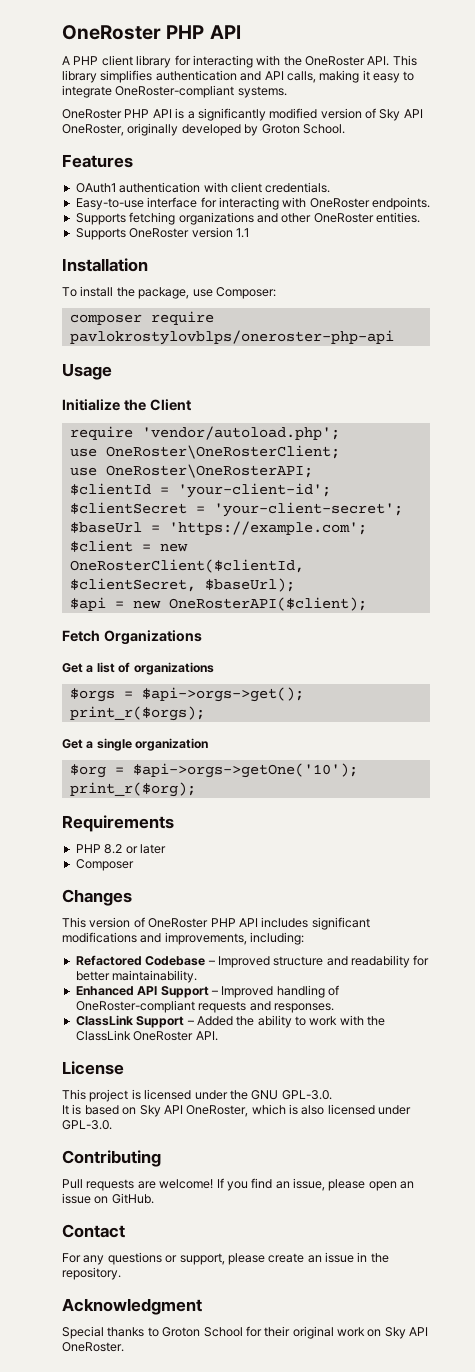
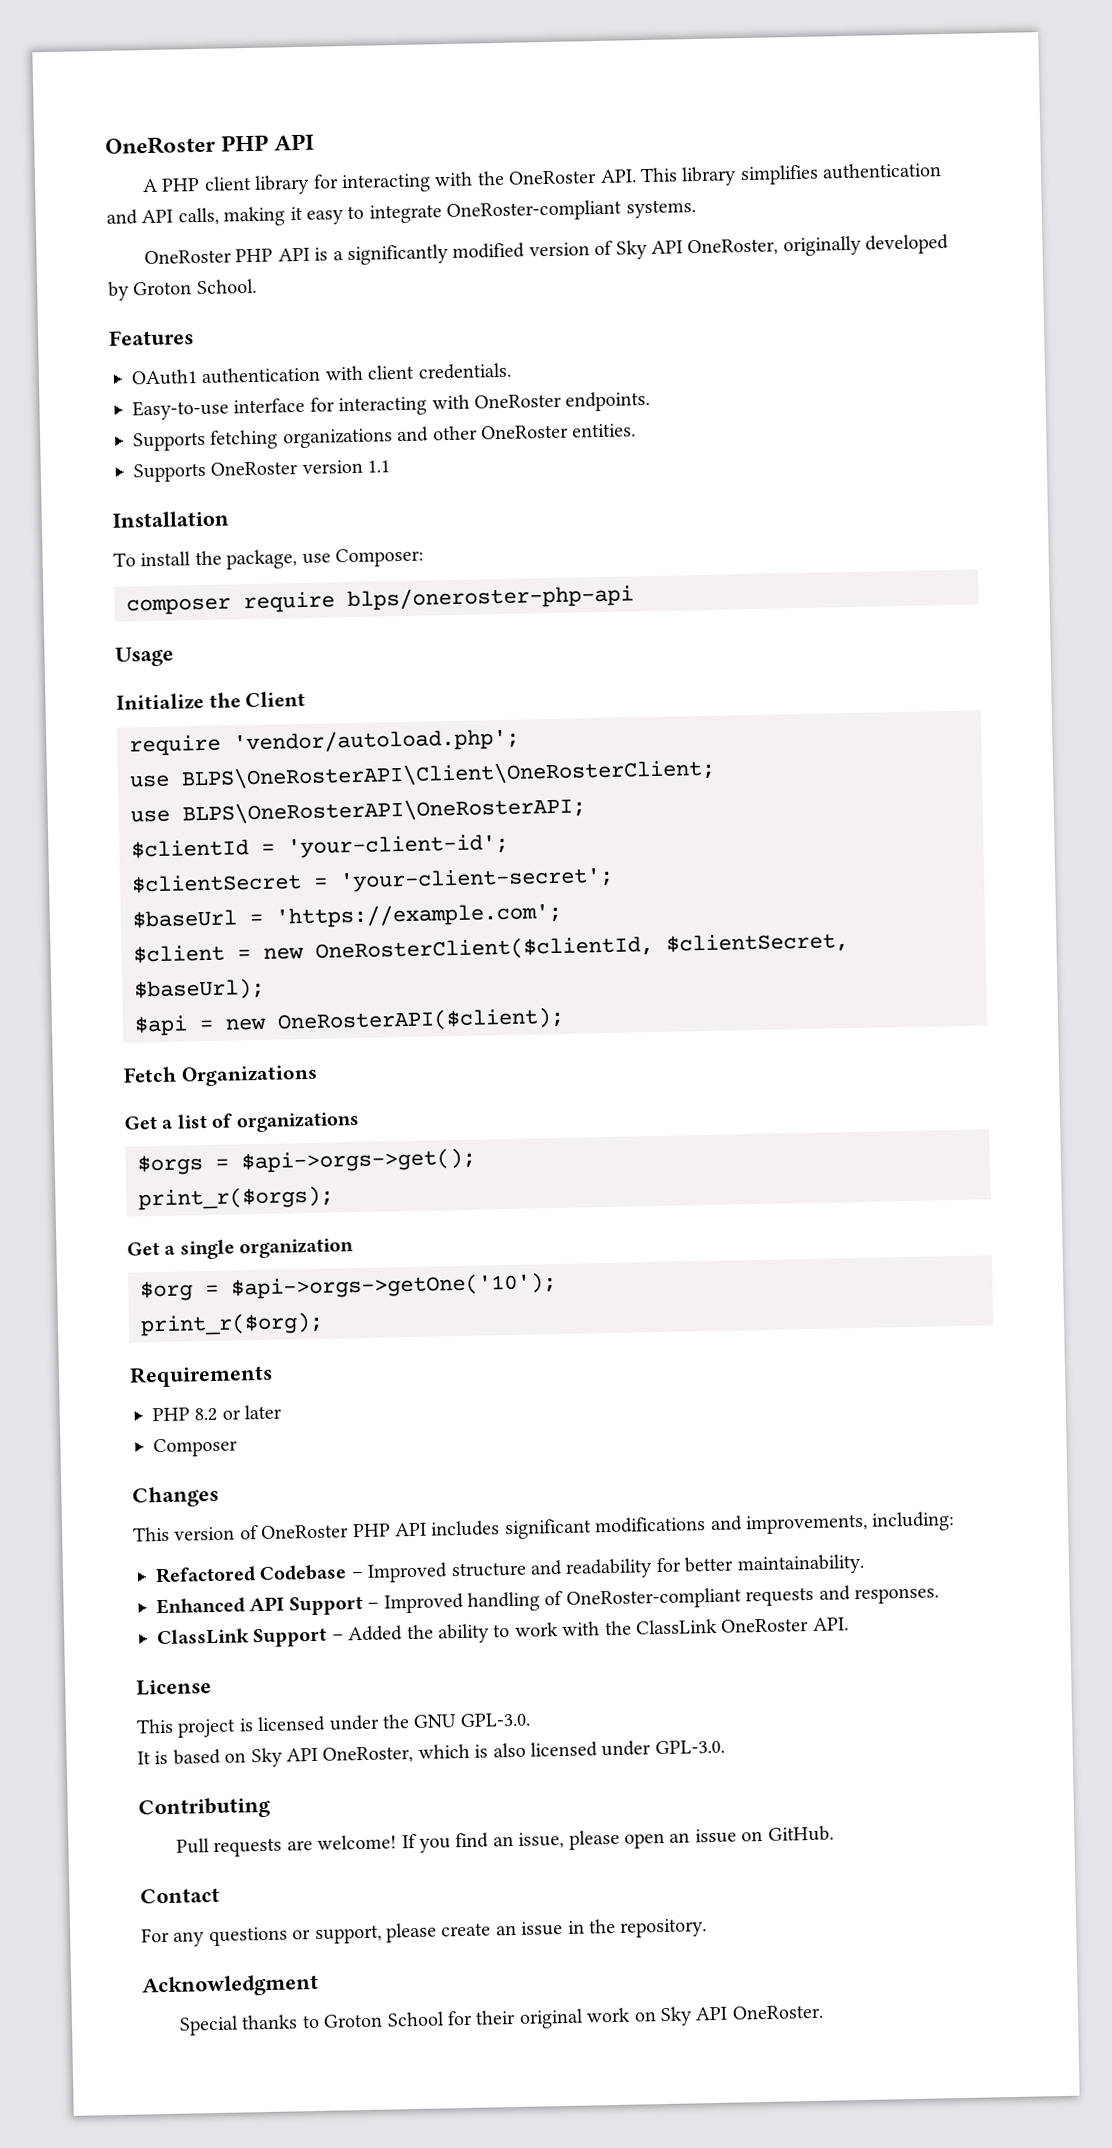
- composer require pavlokrostylovblps/oneroster-php-api
+ composer require blps/oneroster-php-api
- use OneRoster\OneRosterClient;
- use OneRoster\OneRosterAPI;
+ use BLPS\OneRosterAPI\Client\OneRosterClient;
+ use BLPS\OneRosterAPI\OneRosterAPI;

